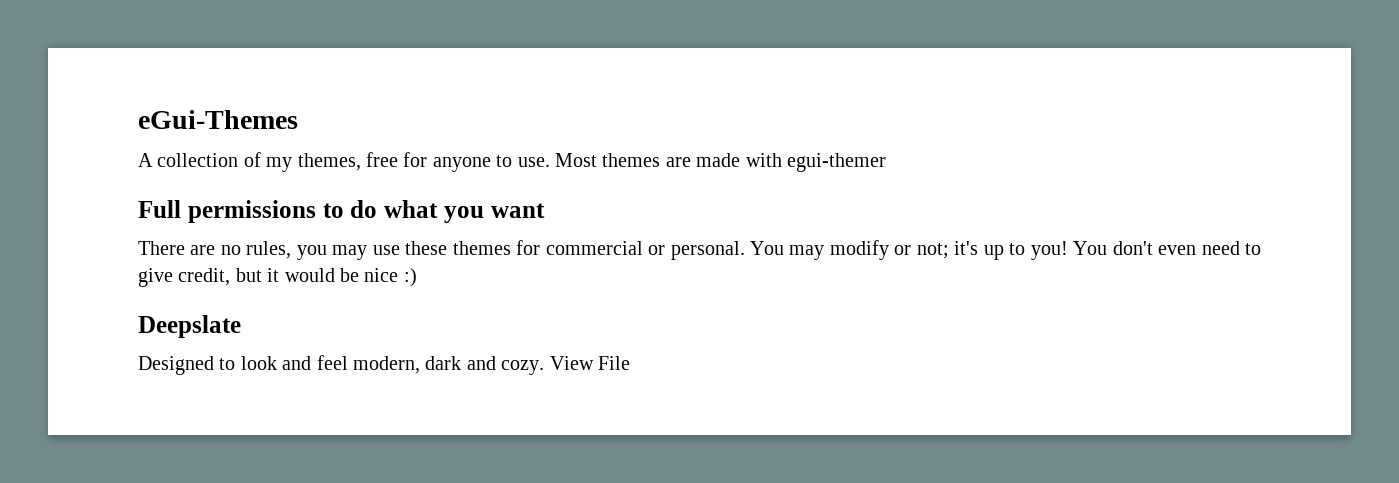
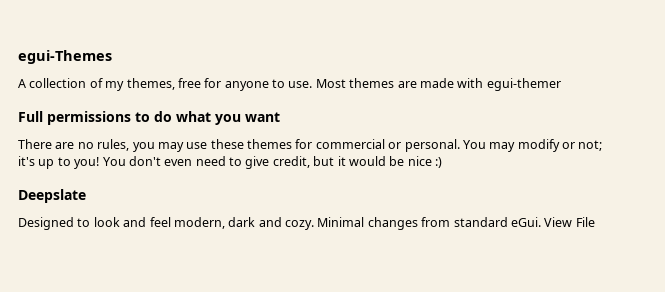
- eGui-Themes
+ egui-Themes
+ Minimal changes from standard eGui.

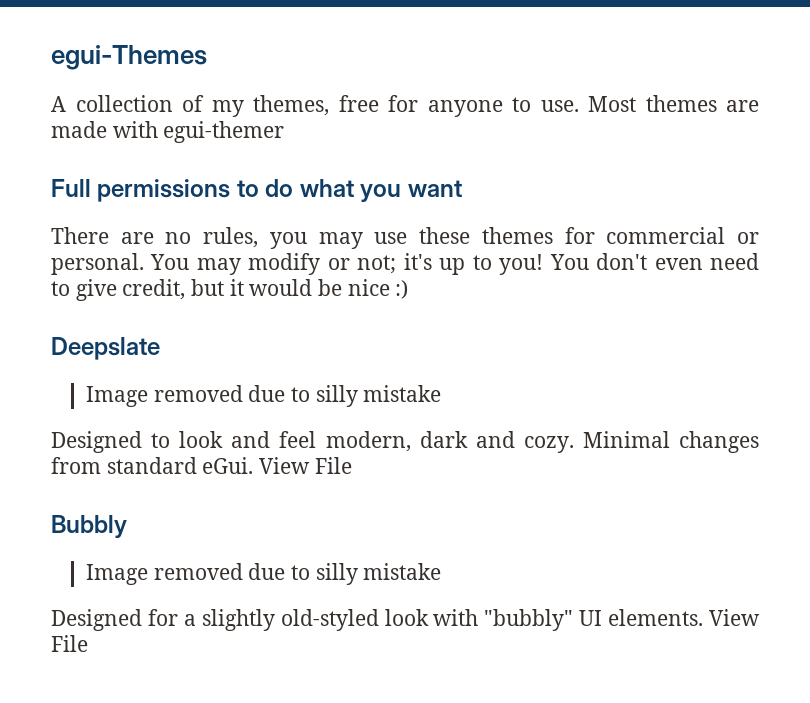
  Deepslate
+ Image removed due to silly mistake
+ Bubbly
+ Image removed due to silly mistake
+ Designed for a slightly old-styled look with "bubbly" UI elements. View File

